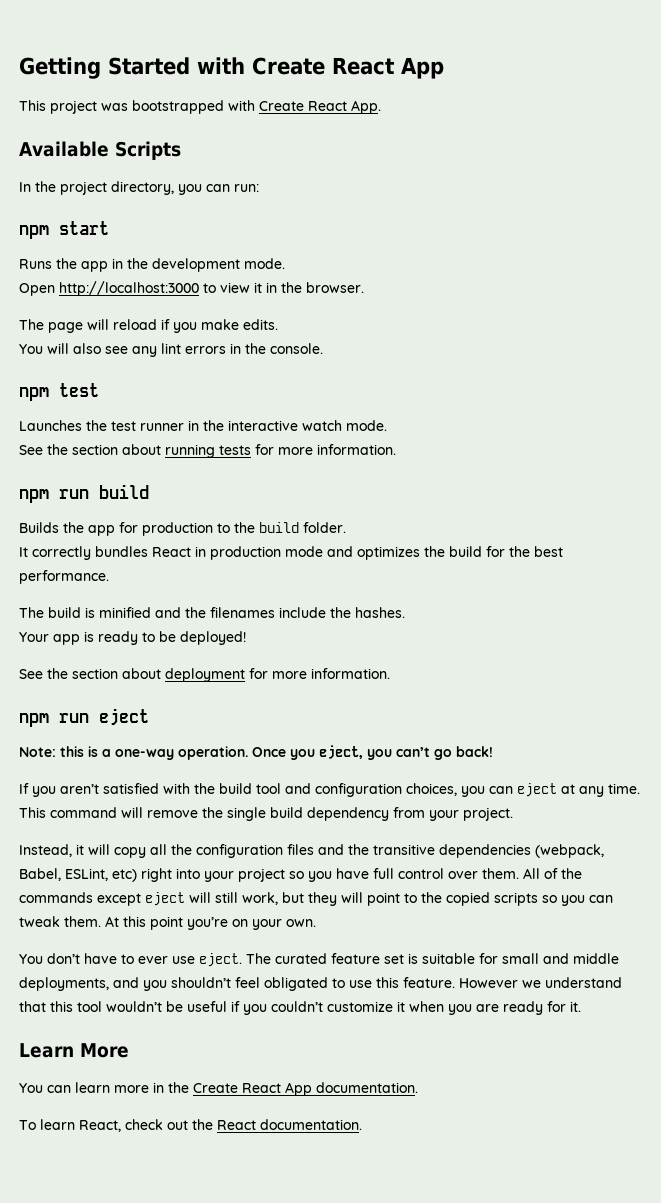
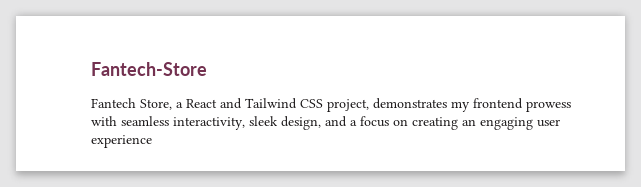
- Getting Started with Create React App
- This project was bootstrapped with Create React App.
- Available Scripts
- In the project directory, you can run:
- npm start
- Runs the app in the development mode.
- Open http://localhost:3000 to view it in the browser.
- The page will reload if you make edits.
- You will also see any lint errors in the console.
- npm test
- Launches the test runner in the interactive watch mode.
- See the section about running tests for more information.
- npm run build
- Builds the app for production to the build folder.
- It correctly bundles React in production mode and optimizes the build for the best performance.
- The build is minified and the filenames include the hashes.
- Your app is ready to be deployed!
- See the section about deployment for more information.
- npm run eject
- Note: this is a one-way operation. Once you eject, you can’t go back!
- If you aren’t satisfied with the build tool and configuration choices, you can eject at any time. This command will remove the single build dependency from your project.
- Instead, it will copy all the configuration files and the transitive dependencies (webpack, Babel, ESLint, etc) right into your project so you have full control over them. All of the commands except eject will still work, but they will point to the copied scripts so you can tweak them. At this point you’re on your own.
- You don’t have to ever use eject. The curated feature set is suitable for small and middle deployments, and you shouldn’t feel obligated to use this feature. However we understand that this tool wouldn’t be useful if you couldn’t customize it when you are ready for it.
- Learn More
- You can learn more in the Create React App documentation.
- To learn React, check out the React documentation.
+ Fantech-Store
+ Fantech Store, a React and Tailwind CSS project, demonstrates my frontend prowess with seamless interactivity, sleek design, and a focus on creating an engaging user experience

